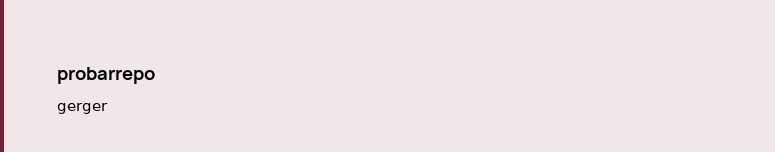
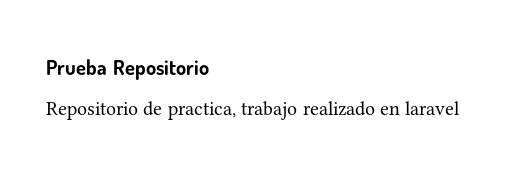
- probarrepo
- gerger
+ Prueba Repositorio
+ Repositorio de practica, trabajo realizado en laravel

